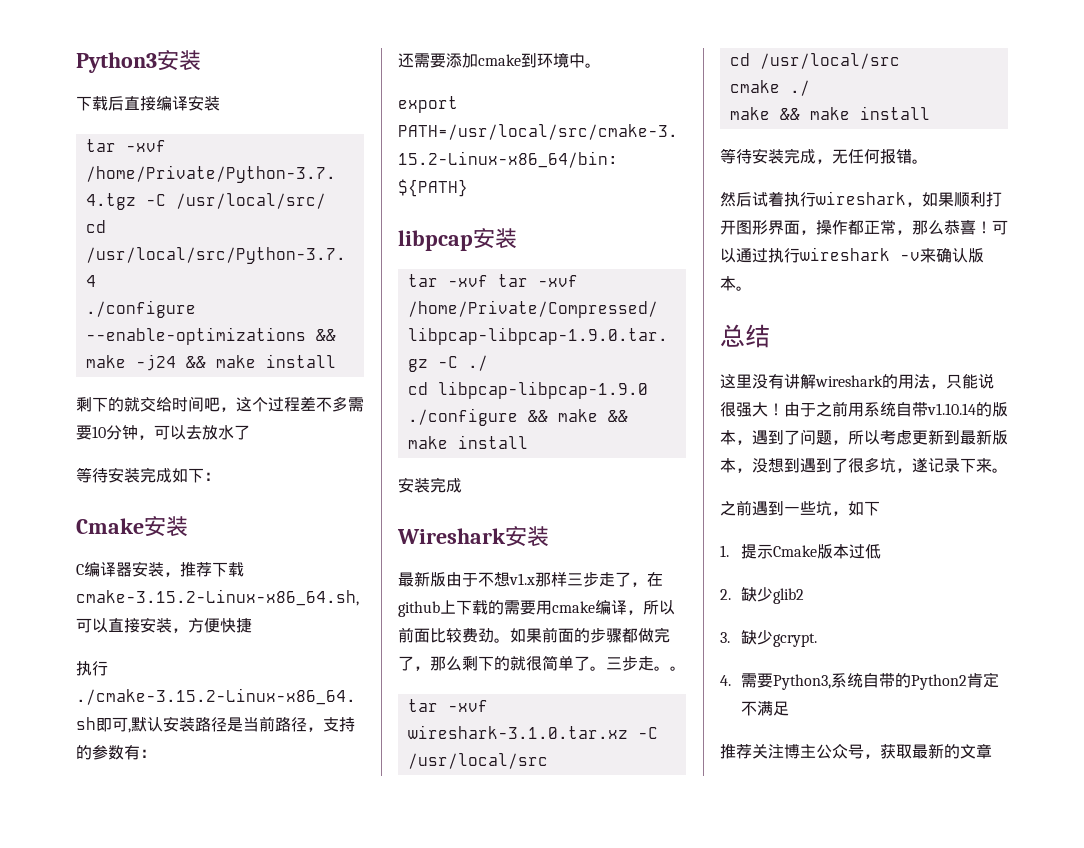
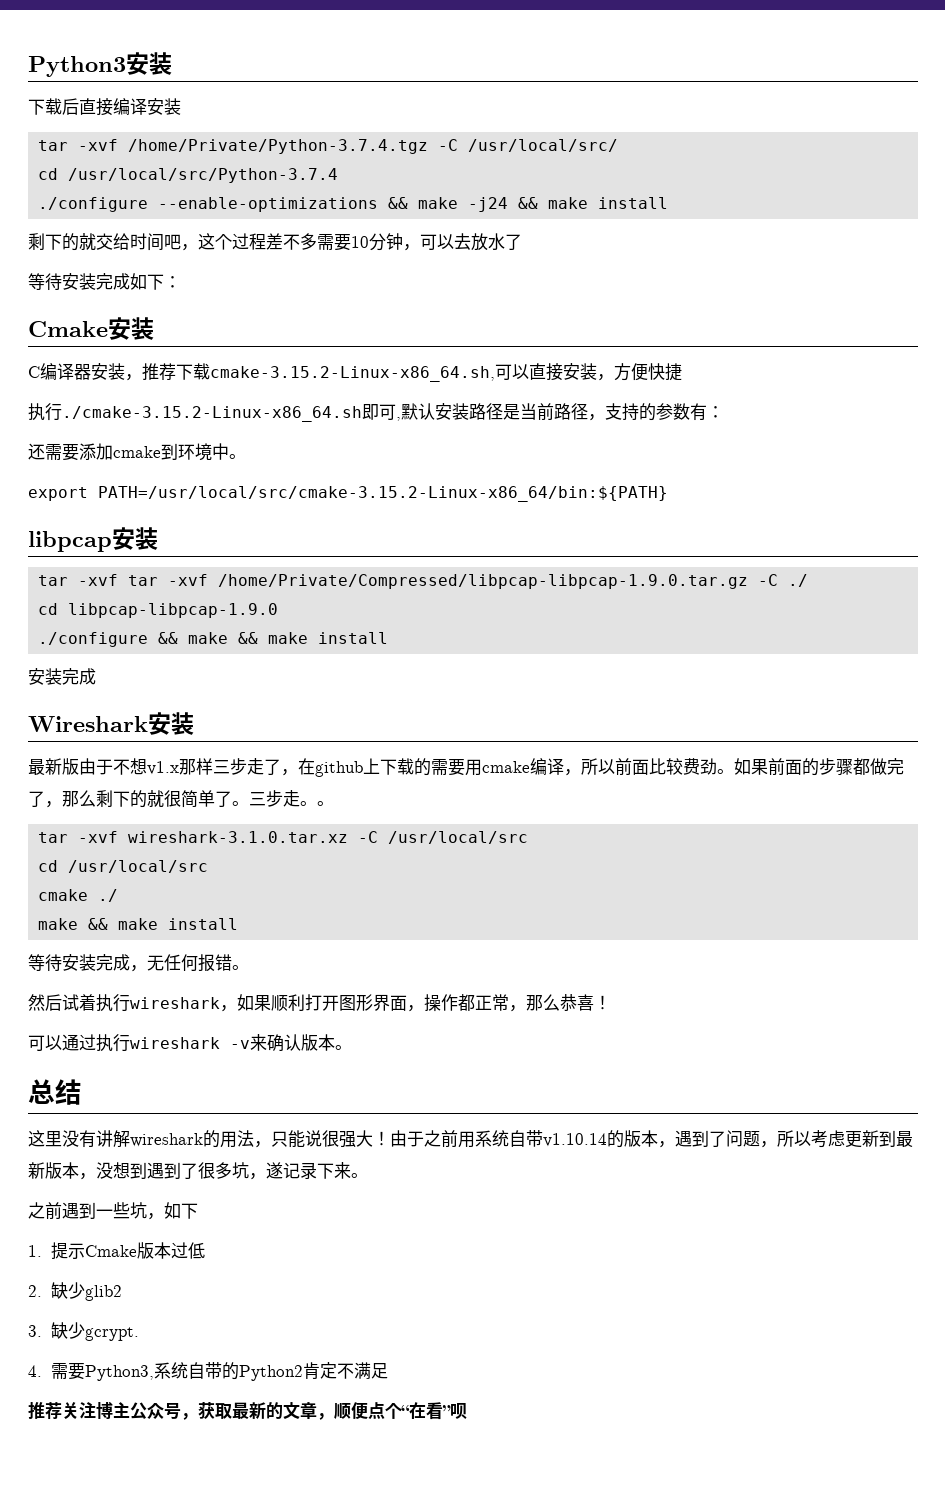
- 然后试着执行wireshark，如果顺利打开图形界面，操作都正常，那么恭喜！可以通过执行wireshark -v来确认版本。
+ 然后试着执行wireshark，如果顺利打开图形界面，操作都正常，那么恭喜！
+ 可以通过执行wireshark -v来确认版本。
- 推荐关注博主公众号，获取最新的文章
+ 推荐关注博主公众号，获取最新的文章，顺便点个“在看”呗

